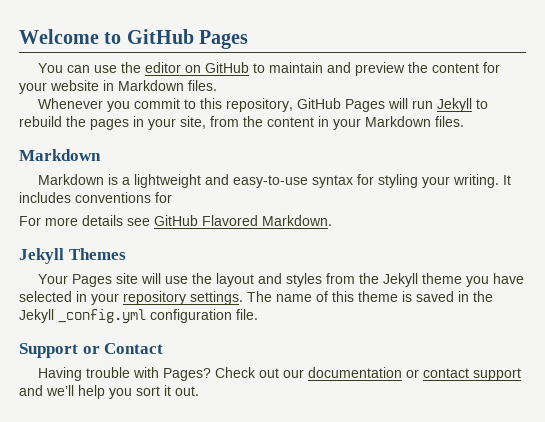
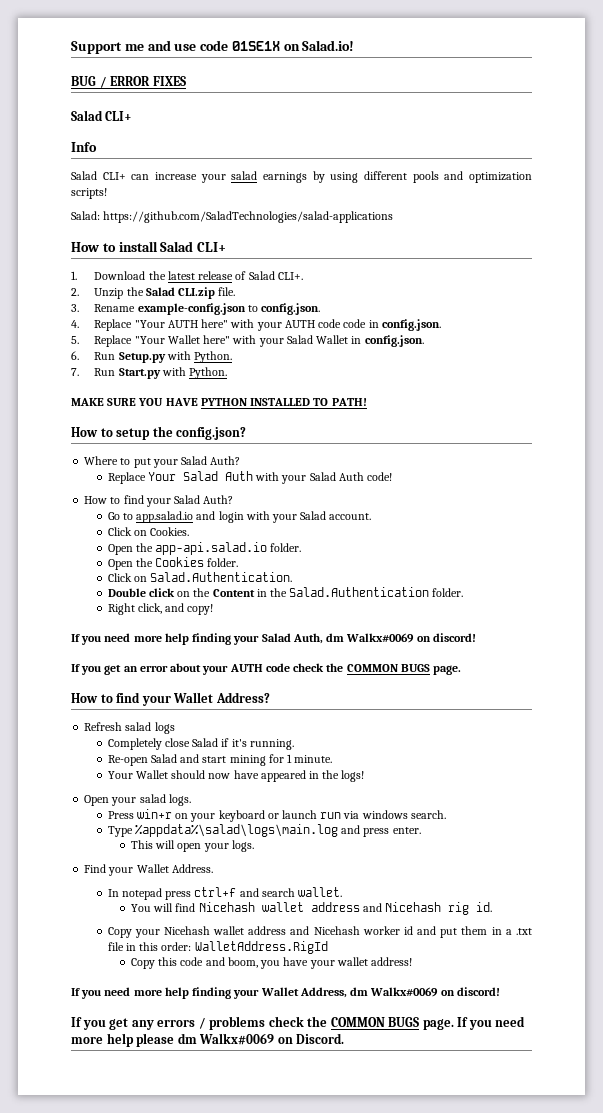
- Welcome to GitHub Pages
- You can use the editor on GitHub to maintain and preview the content for your website in Markdown files.
- Whenever you commit to this repository, GitHub Pages will run Jekyll to rebuild the pages in your site, from the content in your Markdown files.
- Markdown
- Markdown is a lightweight and easy-to-use syntax for styling your writing. It includes conventions for
- For more details see GitHub Flavored Markdown.
- Jekyll Themes
- Your Pages site will use the layout and styles from the Jekyll theme you have selected in your repository settings. The name of this theme is saved in the Jekyll _config.yml configuration file.
- Support or Contact
- Having trouble with Pages? Check out our documentation or contact support and we’ll help you sort it out.
+ Support me and use code 01SE1X on Salad.io!
+ BUG / ERROR FIXES
+ Salad CLI+
+ Info
+ Salad CLI+ can increase your salad earnings by using different pools and optimization scripts!
+ Salad: https://github.com/SaladTechnologies/salad-applications
+ How to install Salad CLI+
+ 1. Download the latest release of Salad CLI+.
+ 2. Unzip the Salad CLI.zip file.
+ 3. Rename example-config.json to config.json.
+ 4. Replace "Your AUTH here" with your AUTH code code in config.json.
+ 5. Replace "Your Wallet here" with your Salad Wallet in config.json.
+ 6. Run Setup.py with Python.
+ 7. Run Start.py with Python.
+ MAKE SURE YOU HAVE PYTHON INSTALLED TO PATH!
+ How to setup the config.json?
+ Where to put your Salad Auth?
+ Replace Your Salad Auth with your Salad Auth code!
+ How to find your Salad Auth?
+ Go to app.salad.io and login with your Salad account.
+ Click on Cookies.
+ Open the app-api.salad.io folder.
+ Open the Cookies folder.
+ Click on Salad.Authentication.
+ Double click on the Content in the Salad.Authentication folder.
+ Right click, and copy!
+ If you need more help finding your Salad Auth, dm Walkx#0069 on discord!
+ If you get an error about your AUTH code check the COMMON BUGS page.
+ How to find your Wallet Address?
+ Refresh salad logs
+ Completely close Salad if it's running.
+ Re-open Salad and start mining for 1 minute.
+ Your Wallet should now have appeared in the logs!
+ Open your salad logs.
+ Press win+r on your keyboard or launch run via windows search.
+ Type %appdata%\salad\logs\main.log and press enter.
+ This will open your logs.
+ Find your Wallet Address.
+ In notepad press ctrl+f and search wallet.
+ You will find Nicehash wallet address and Nicehash rig id.
+ Copy your Nicehash wallet address and Nicehash worker id and put them in a .txt file in this order: WalletAddress.RigId
+ Copy this code and boom, you have your wallet address!
+ If you need more help finding your Wallet Address, dm Walkx#0069 on discord!
+ If you get any errors / problems check the COMMON BUGS page. If you need more help please dm Walkx#0069 on Discord.

